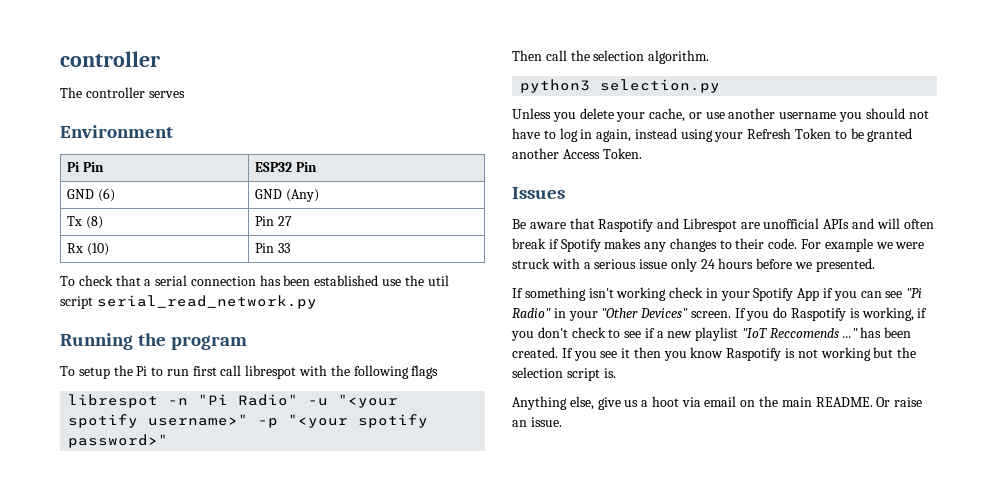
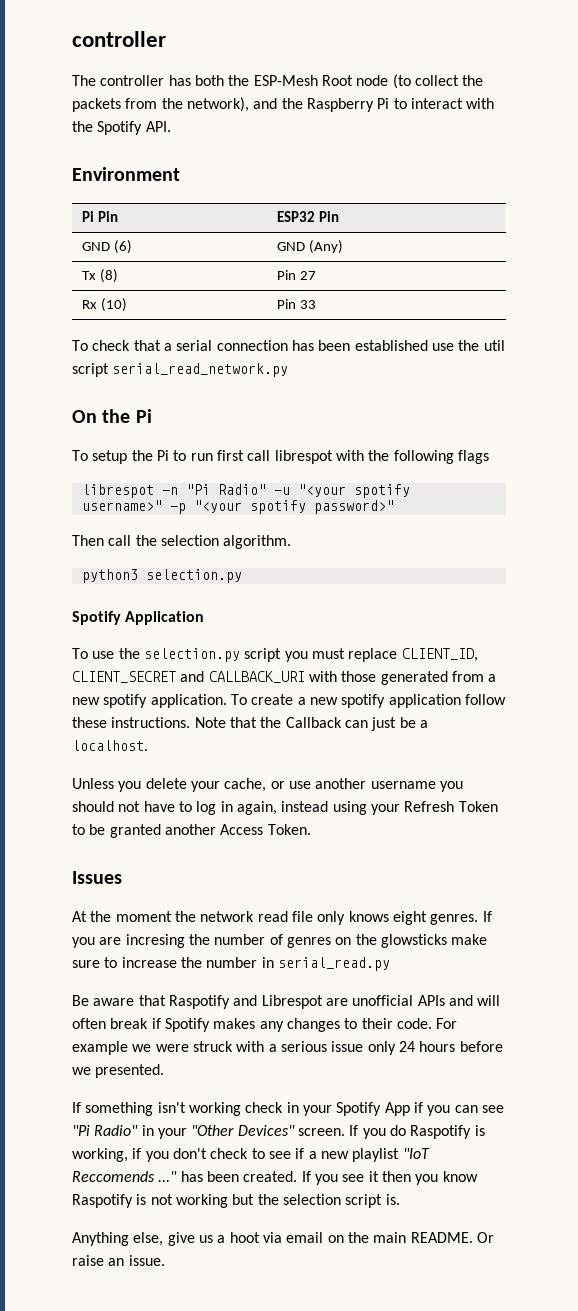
- The controller serves
+ The controller has both the ESP-Mesh Root node (to collect the packets from the network), and the Raspberry Pi to interact with the Spotify API.
- Running the program
+ On the Pi
+ Spotify Application
+ To use the selection.py script you must replace CLIENT_ID, CLIENT_SECRET and CALLBACK_URI with those generated from a new spotify application. To create a new spotify application follow these instructions. Note that the Callback can just be a localhost.
+ At the moment the network read file only knows eight genres. If you are incresing the number of genres on the glowsticks make sure to increase the number in serial_read.py

